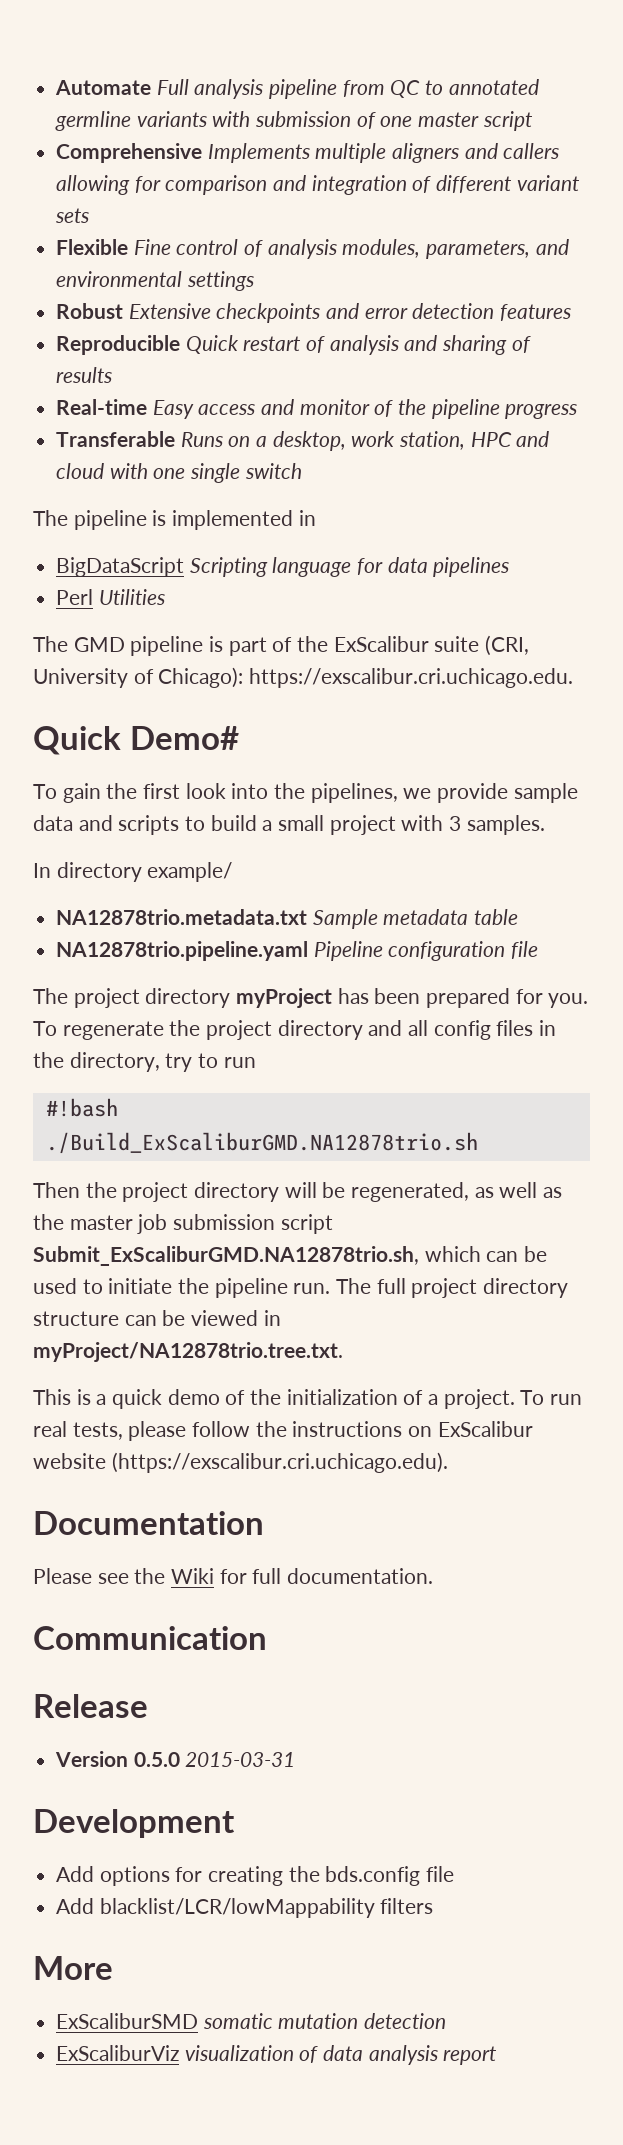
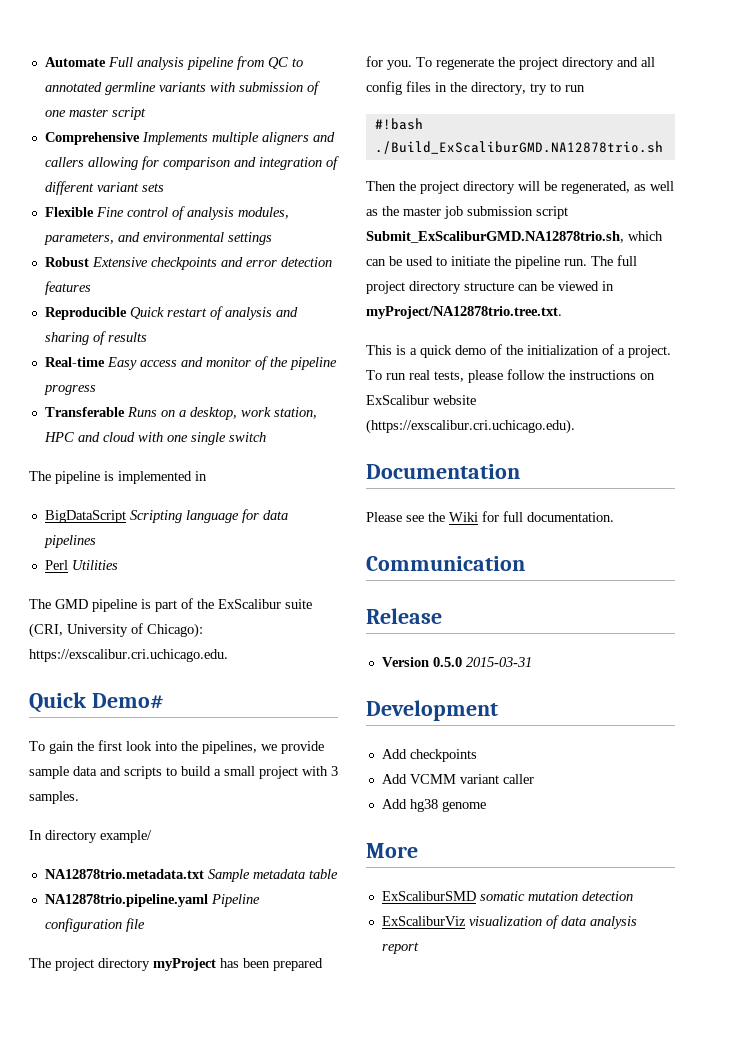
- Add options for creating the bds.config file
- Add blacklist/LCR/lowMappability filters
+ Add checkpoints
+ Add VCMM variant caller
+ Add hg38 genome

